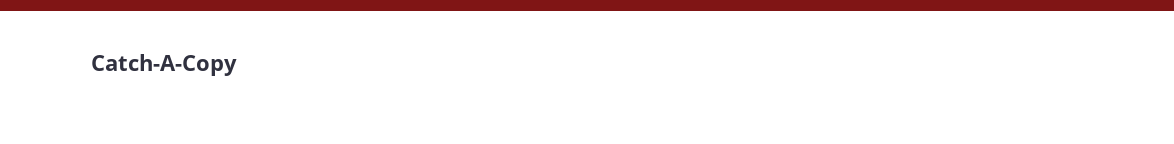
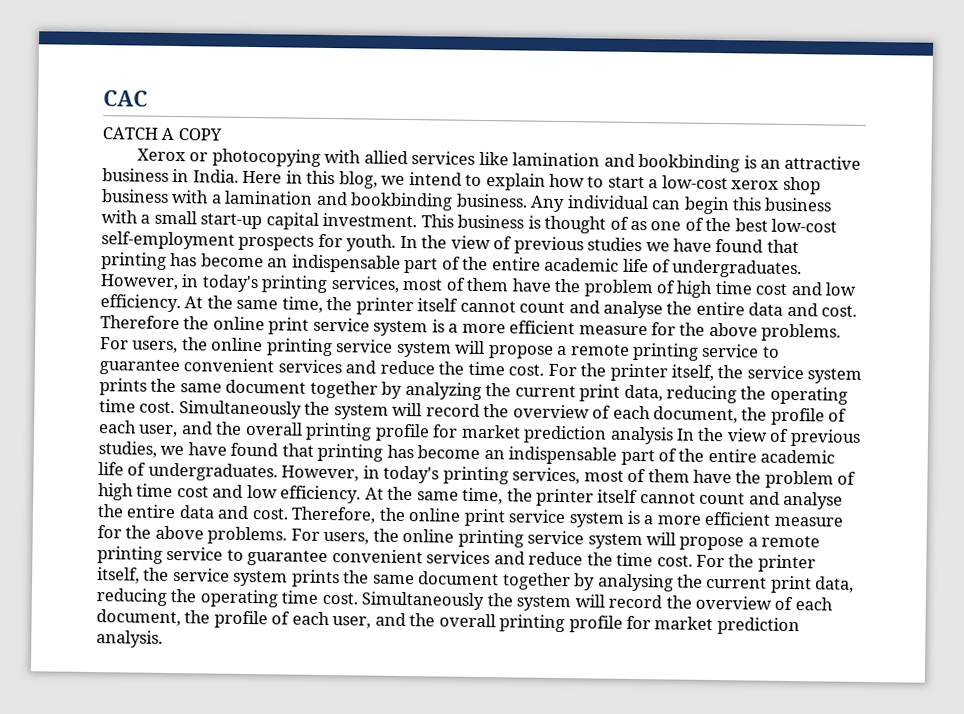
- Catch-A-Copy
+ CAC
+ CATCH A COPY
+ Xerox or photocopying with allied services like lamination and bookbinding is an attractive business in India. Here in this blog, we intend to explain how to start a low-cost xerox shop business with a lamination and bookbinding business. Any individual can begin this business with a small start-up capital investment. This business is thought of as one of the best low-cost self-employment prospects for youth. In the view of previous studies we have found that printing has become an indispensable part of the entire academic life of undergraduates. However, in today's printing services, most of them have the problem of high time cost and low efficiency. At the same time, the printer itself cannot count and analyse the entire data and cost. Therefore the online print service system is a more efficient measure for the above problems. For users, the online printing service system will propose a remote printing service to guarantee convenient services and reduce the time cost. For the printer itself, the service system prints the same document together by analyzing the current print data, reducing the operating time cost. Simultaneously the system will record the overview of each document, the profile of each user, and the overall printing profile for market prediction analysis In the view of previous studies, we have found that printing has become an indispensable part of the entire academic life of undergraduates. However, in today's printing services, most of them have the problem of high time cost and low efficiency. At the same time, the printer itself cannot count and analyse the entire data and cost. Therefore, the online print service system is a more efficient measure for the above problems. For users, the online printing service system will propose a remote printing service to guarantee convenient services and reduce the time cost. For the printer itself, the service system prints the same document together by analysing the current print data, reducing the operating time cost. Simultaneously the system will record the overview of each document, the profile of each user, and the overall printing profile for market prediction analysis.

